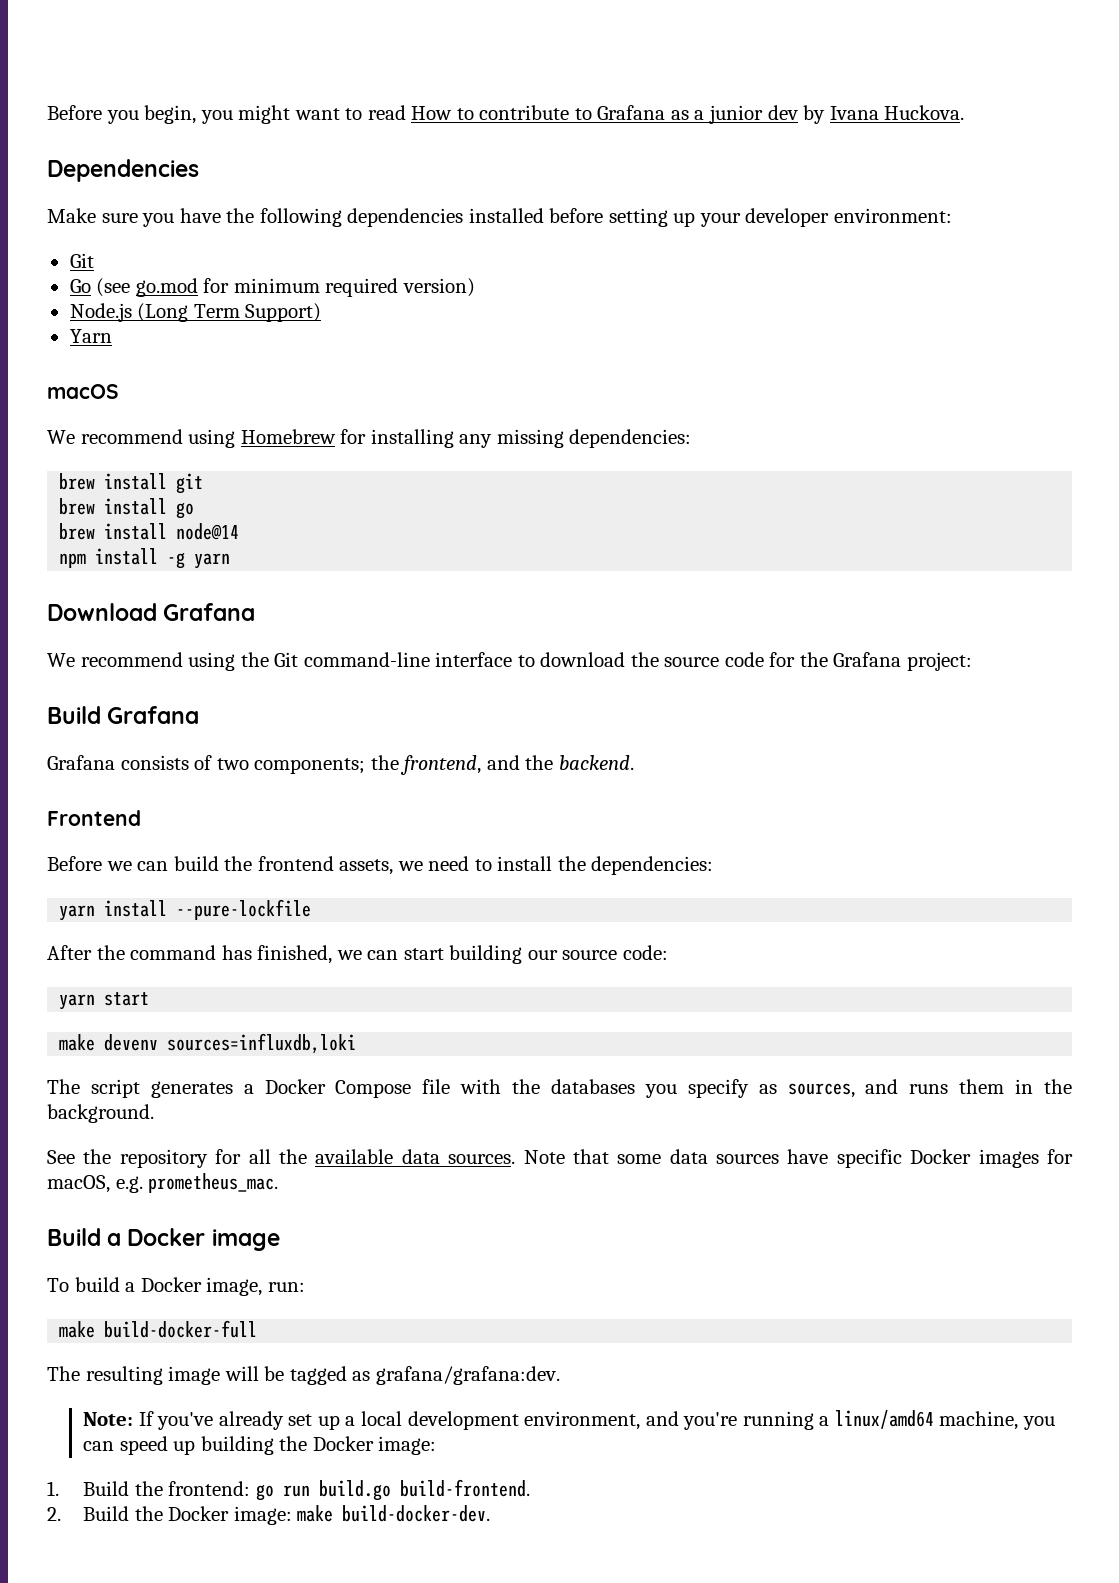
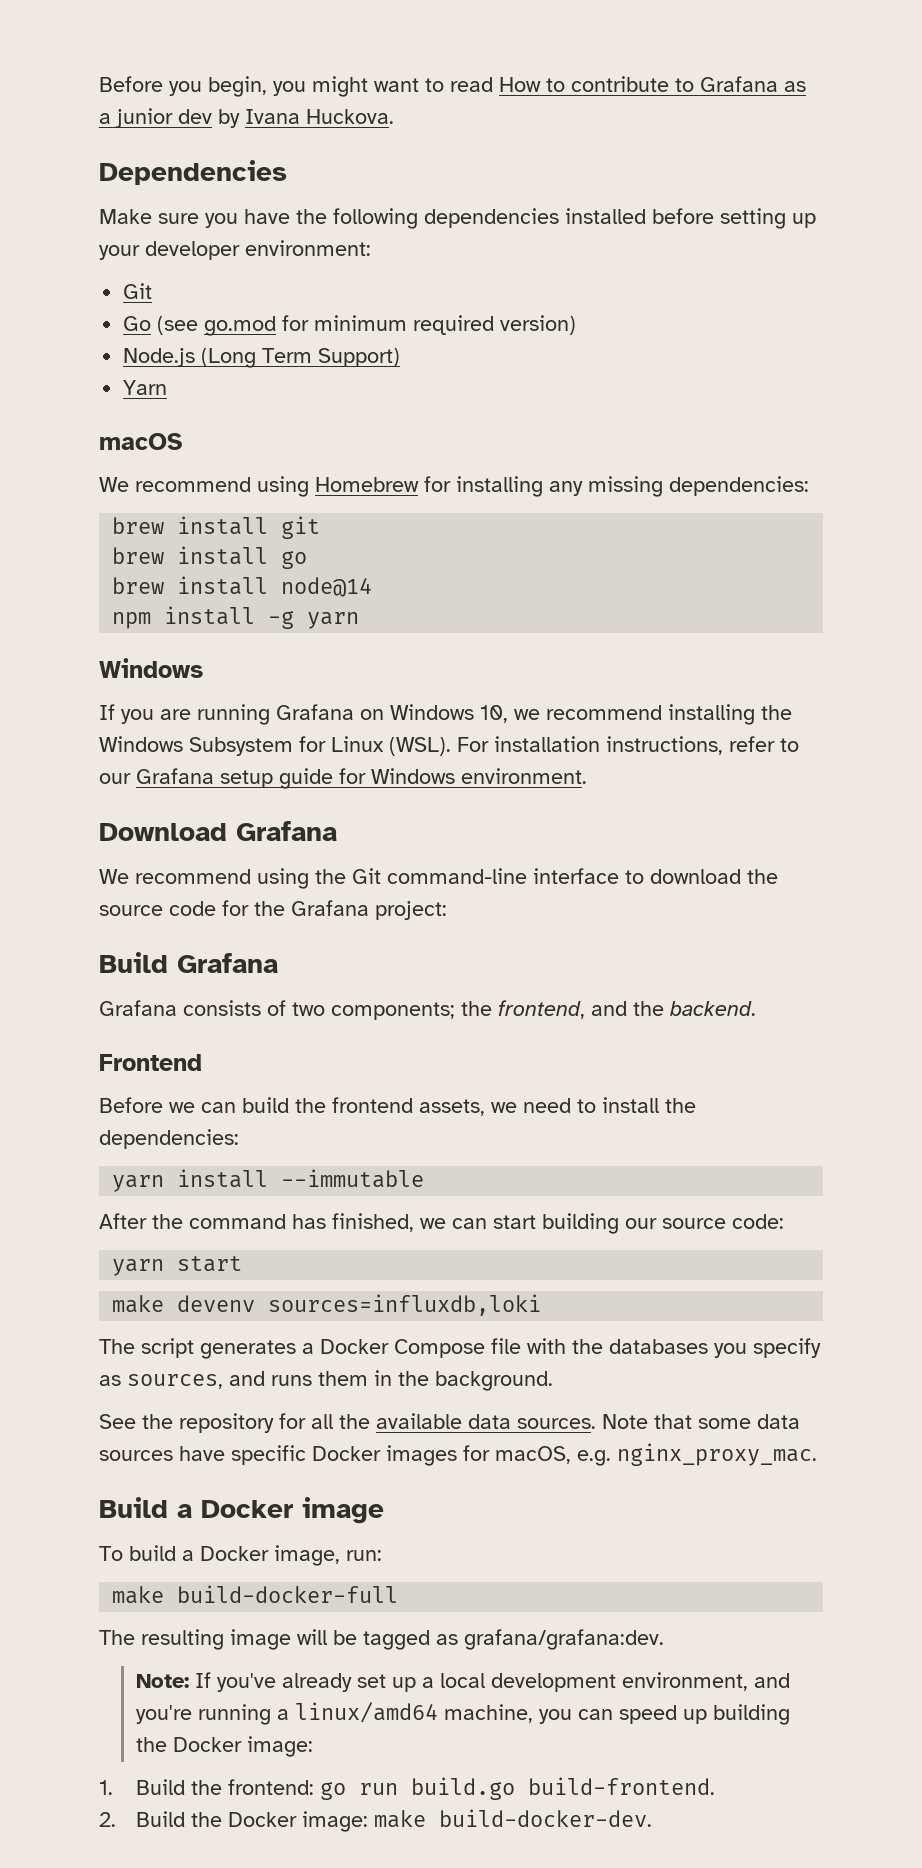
  npm install -g yarn
+ Windows
+ If you are running Grafana on Windows 10, we recommend installing the Windows Subsystem for Linux (WSL). For installation instructions, refer to our Grafana setup guide for Windows environment.
- yarn install --pure-lockfile
+ yarn install --immutable
- Note that some data sources have specific Docker images for macOS, e.g. prometheus_mac.
+ Note that some data sources have specific Docker images for macOS, e.g. nginx_proxy_mac.

